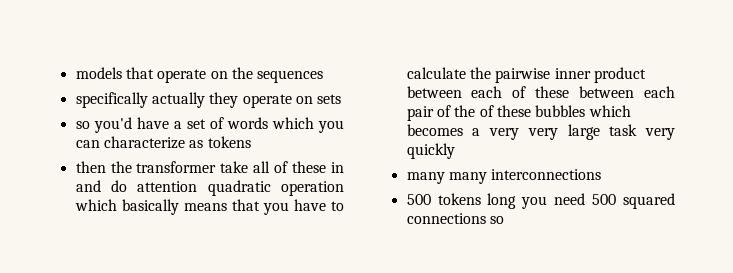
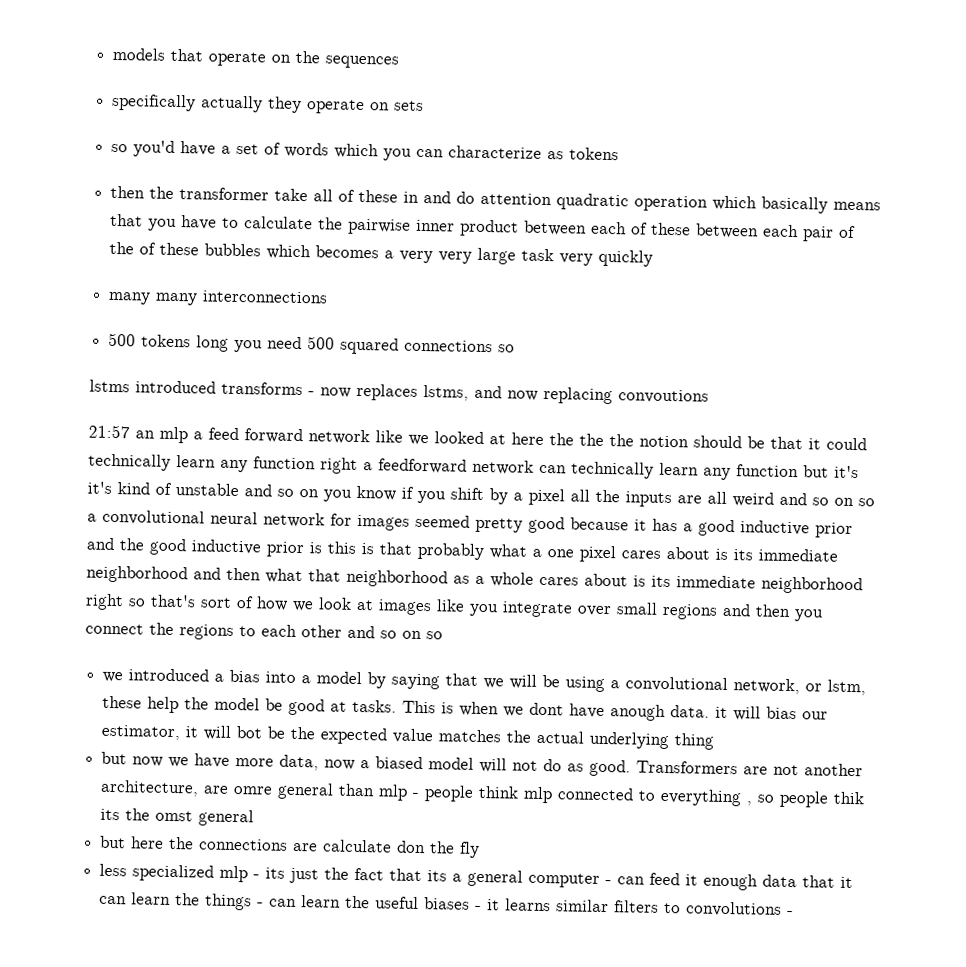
+ lstms introduced transforms - now replaces lstms, and now replacing convoutions
+ 21:57 an mlp a feed forward network like we looked at here the the the notion should be that it could technically learn any function right a feedforward network can technically learn any function but it's it's kind of unstable and so on you know if you shift by a pixel all the inputs are all weird and so on so a convolutional neural network for images seemed pretty good because it has a good inductive prior and the good inductive prior is this is that probably what a one pixel cares about is its immediate neighborhood and then what that neighborhood as a whole cares about is its immediate neighborhood right so that's sort of how we look at images like you integrate over small regions and then you connect the regions to each other and so on so
+ we introduced a bias into a model by saying that we will be using a convolutional network, or lstm, these help the model be good at tasks. This is when we dont have anough data. it will bias our estimator, it will bot be the expected value matches the actual underlying thing
+ but now we have more data, now a biased model will not do as good. Transformers are not another architecture, are omre general than mlp - people think mlp connected to everything , so people thik its the omst general
+ but here the connections are calculate don the fly
+ less specialized mlp - its just the fact that its a general computer - can feed it enough data that it can learn the things - can learn the useful biases - it learns similar filters to convolutions -

